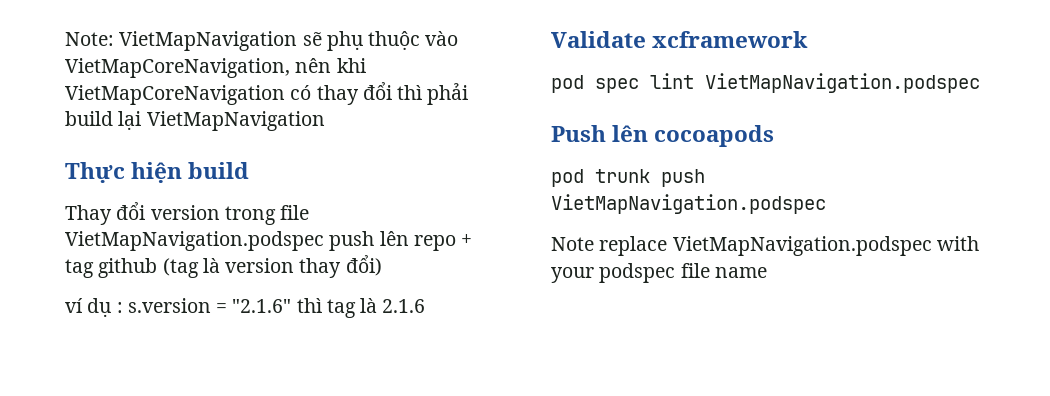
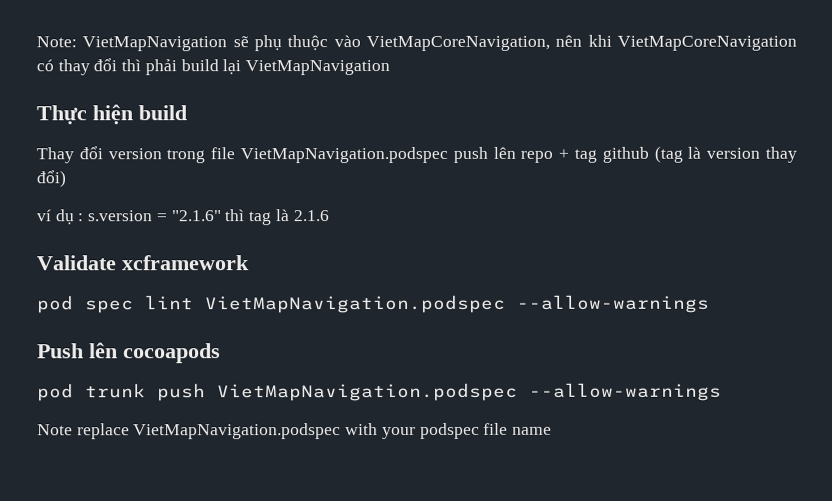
- pod spec lint VietMapNavigation.podspec
+ pod spec lint VietMapNavigation.podspec --allow-warnings
- pod trunk push VietMapNavigation.podspec
+ pod trunk push VietMapNavigation.podspec --allow-warnings

